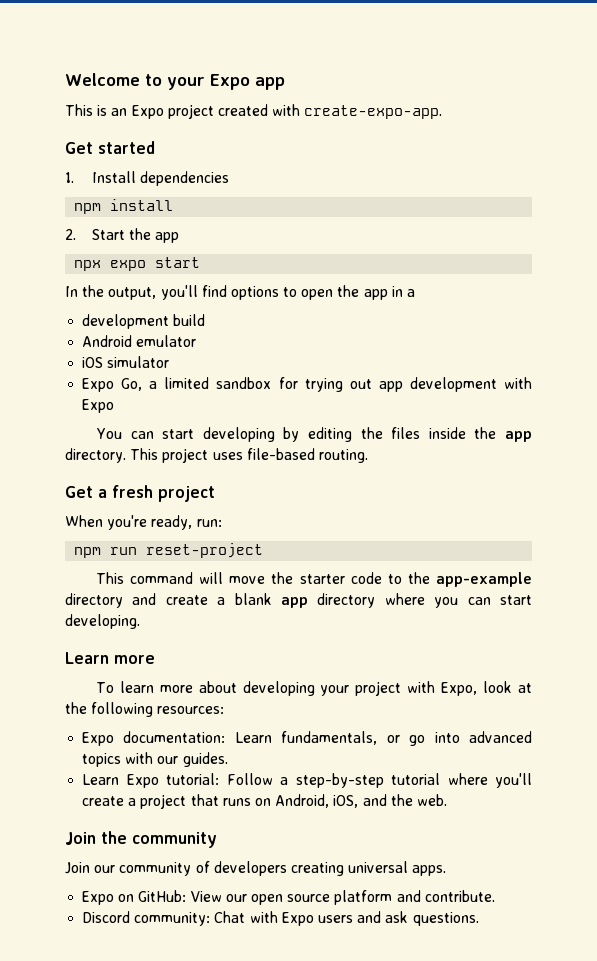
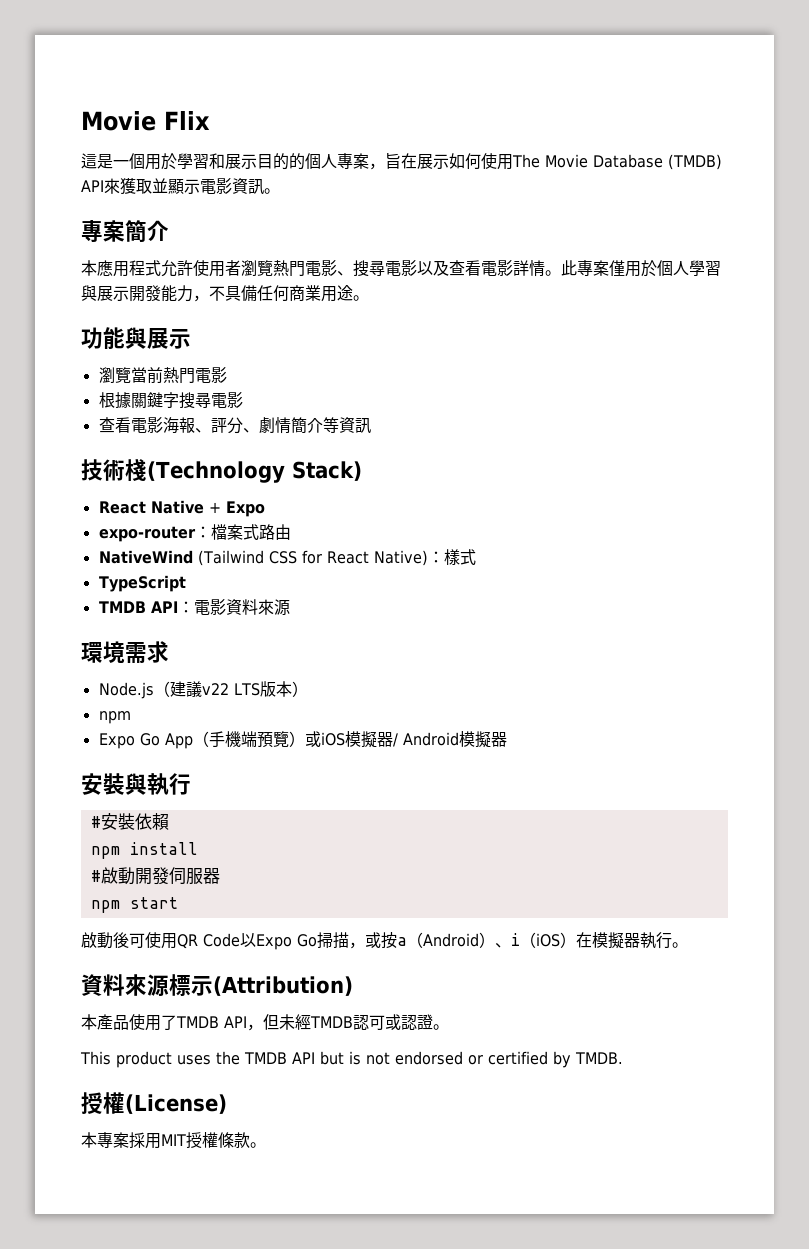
- Welcome to your Expo app
- This is an Expo project created with create-expo-app.
- Get started
- 1. Install dependencies
+ Movie Flix
+ 這是一個用於學習和展示目的的個人專案，旨在展示如何使用The Movie Database (TMDB) API來獲取並顯示電影資訊。
+ 專案簡介
+ 本應用程式允許使用者瀏覽熱門電影、搜尋電影以及查看電影詳情。此專案僅用於個人學習與展示開發能力，不具備任何商業用途。
+ 功能與展示
+ 瀏覽當前熱門電影
+ 根據關鍵字搜尋電影
+ 查看電影海報、評分、劇情簡介等資訊
+ 技術棧(Technology Stack)
+ React Native + Expo
+ expo-router：檔案式路由
+ NativeWind (Tailwind CSS for React Native)：樣式
+ TypeScript
+ TMDB API：電影資料來源
+ 環境需求
+ Node.js（建議v22 LTS版本）
+ npm
+ Expo Go App（手機端預覽）或iOS模擬器/ Android模擬器
+ 安裝與執行
+ #安裝依賴
  npm install
- 2. Start the app
- npx expo start
- In the output, you'll find options to open the app in a
- development build
- Android emulator
- iOS simulator
- Expo Go, a limited sandbox for trying out app development with Expo
- You can start developing by editing the files inside the app directory. This project uses file-based routing.
- Get a fresh project
- When you're ready, run:
- npm run reset-project
- This command will move the starter code to the app-example directory and create a blank app directory where you can start developing.
- Learn more
- To learn more about developing your project with Expo, look at the following resources:
- Expo documentation: Learn fundamentals, or go into advanced topics with our guides.
- Learn Expo tutorial: Follow a step-by-step tutorial where you'll create a project that runs on Android, iOS, and the web.
- Join the community
- Join our community of developers creating universal apps.
- Expo on GitHub: View our open source platform and contribute.
- Discord community: Chat with Expo users and ask questions.
+ #啟動開發伺服器
+ npm start
+ 啟動後可使用QR Code以Expo Go掃描，或按a（Android）、i（iOS）在模擬器執行。
+ 資料來源標示(Attribution)
+ 本產品使用了TMDB API，但未經TMDB認可或認證。
+ This product uses the TMDB API but is not endorsed or certified by TMDB.
+ 授權(License)
+ 本專案採用MIT授權條款。

